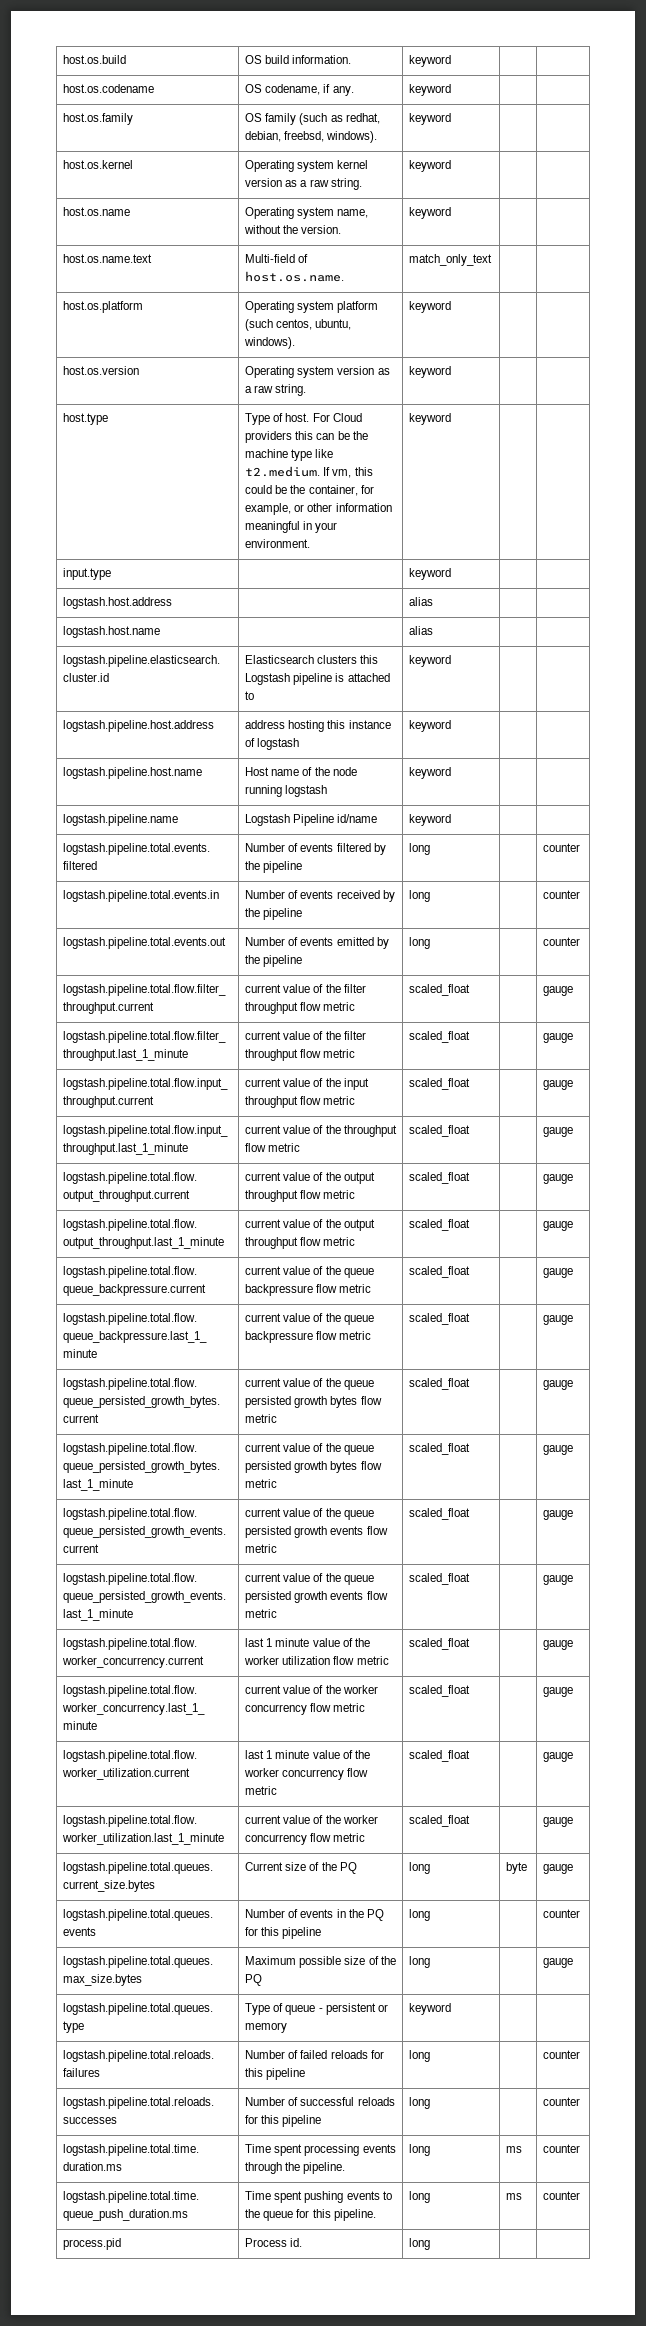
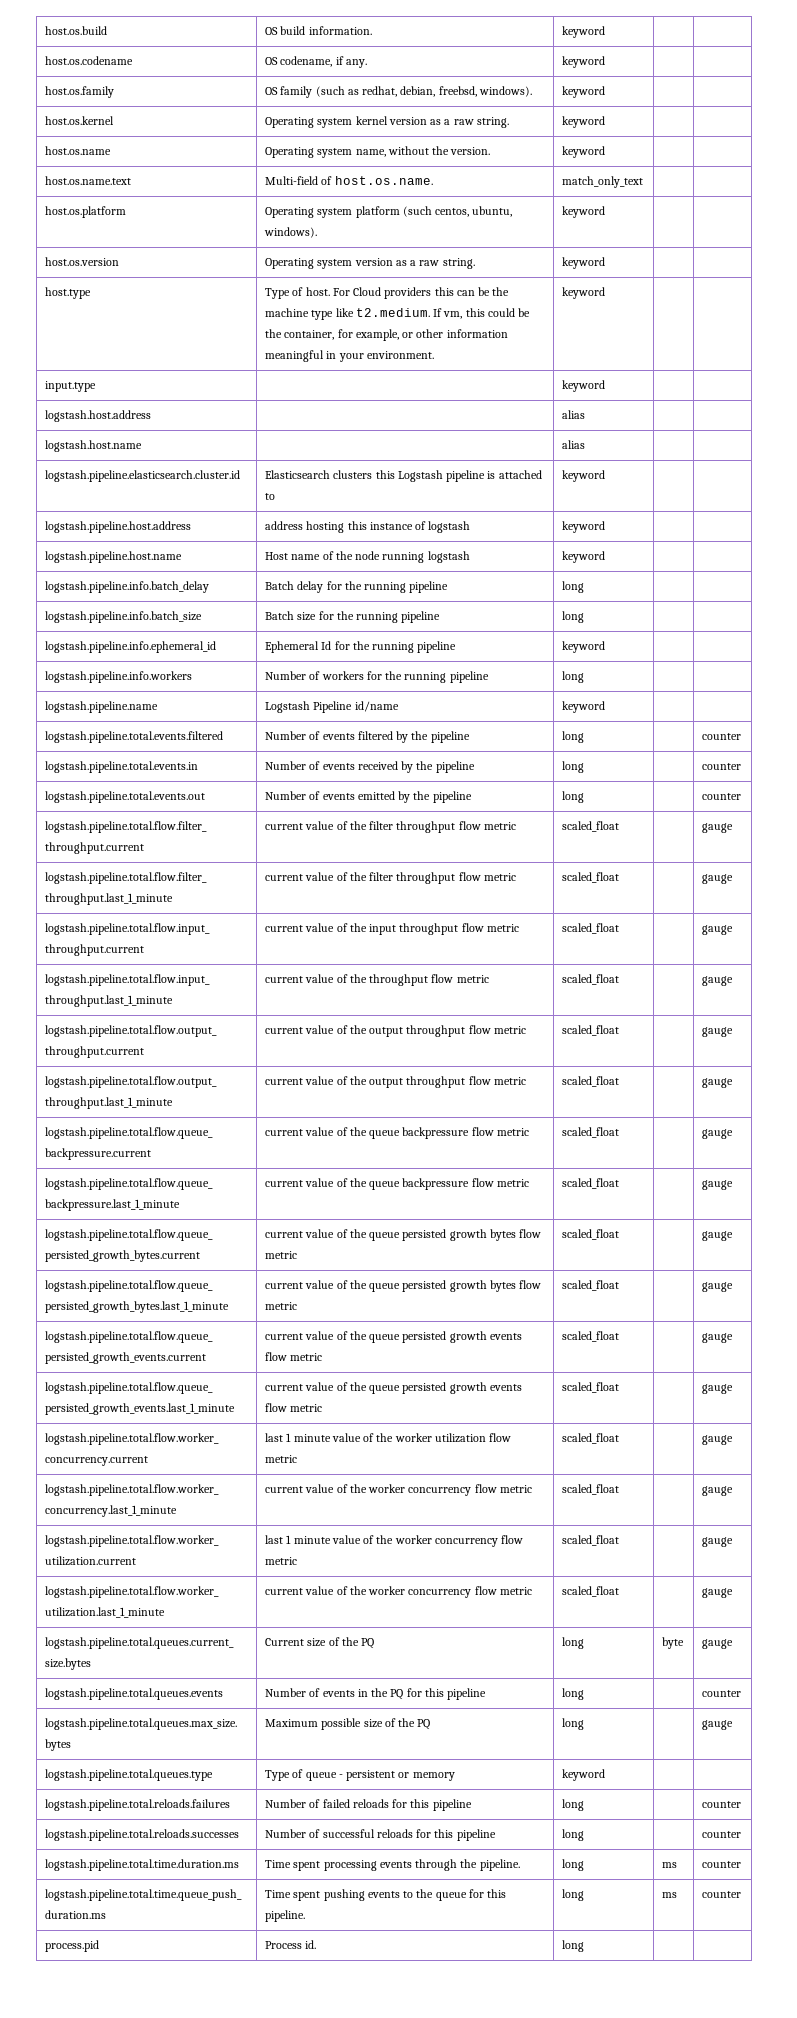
+ logstash.pipeline.info.batch_delay | Batch delay for the running pipeline | long | |
+ logstash.pipeline.info.batch_size | Batch size for the running pipeline | long | |
+ logstash.pipeline.info.ephemeral_id | Ephemeral Id for the running pipeline | keyword | |
+ logstash.pipeline.info.workers | Number of workers for the running pipeline | long | |

